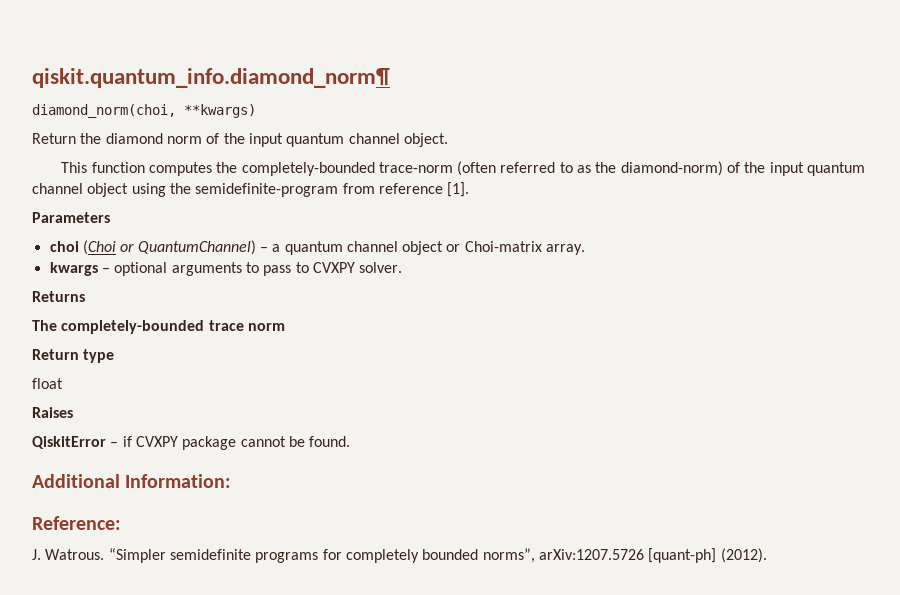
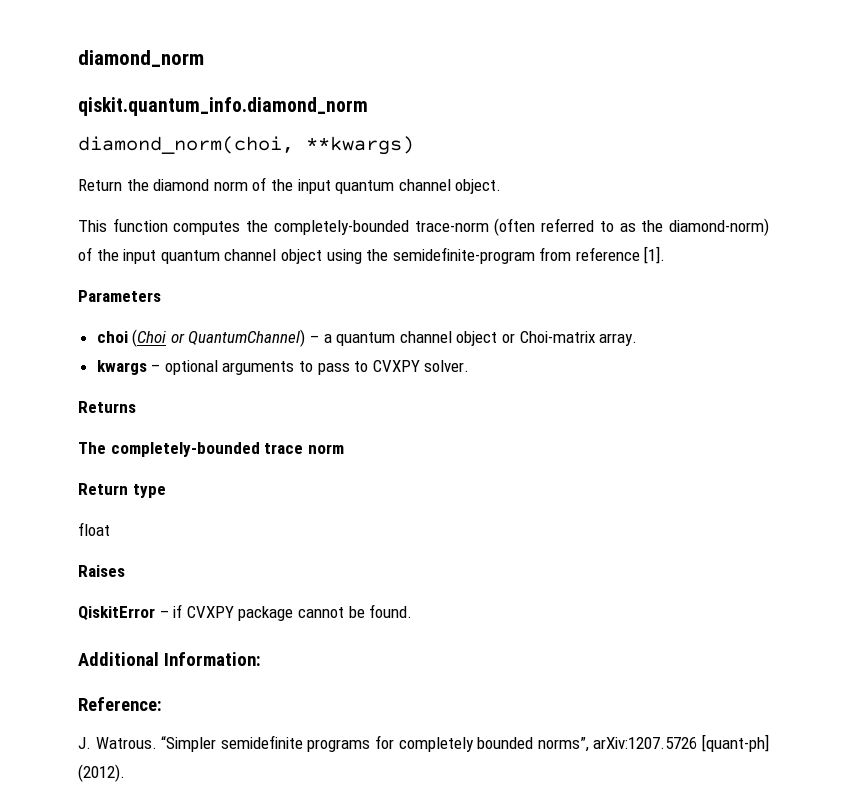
- qiskit.quantum_info.diamond_norm¶
+ diamond_norm
+ qiskit.quantum_info.diamond_norm

